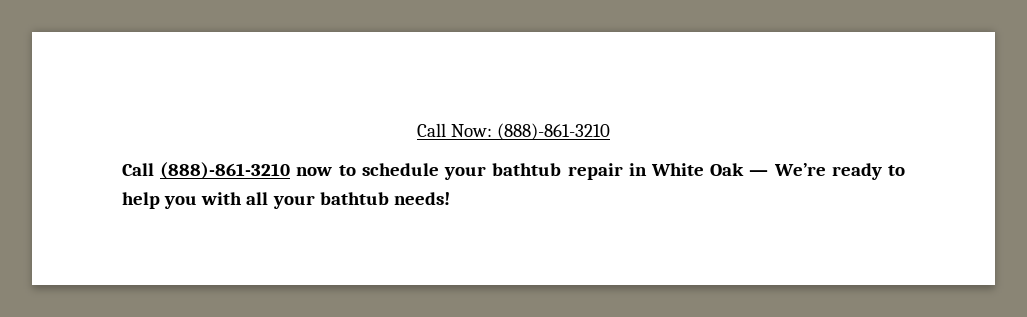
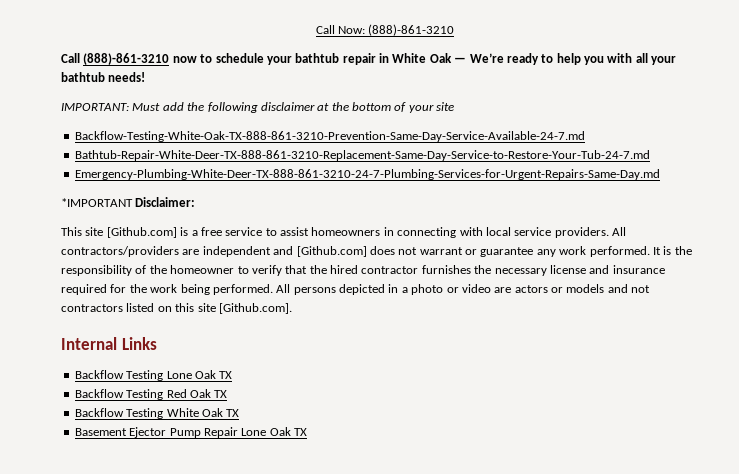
+ IMPORTANT: Must add the following disclaimer at the bottom of your site
+ Backflow-Testing-White-Oak-TX-888-861-3210-Prevention-Same-Day-Service-Available-24-7.md
+ Bathtub-Repair-White-Deer-TX-888-861-3210-Replacement-Same-Day-Service-to-Restore-Your-Tub-24-7.md
+ Emergency-Plumbing-White-Deer-TX-888-861-3210-24-7-Plumbing-Services-for-Urgent-Repairs-Same-Day.md
+ *IMPORTANT Disclaimer:
+ This site [Github.com] is a free service to assist homeowners in connecting with local service providers. All contractors/providers are independent and [Github.com] does not warrant or guarantee any work performed. It is the responsibility of the homeowner to verify that the hired contractor furnishes the necessary license and insurance required for the work being performed. All persons depicted in a photo or video are actors or models and not contractors listed on this site [Github.com].
+ Internal Links
+ Backflow Testing Lone Oak TX
+ Backflow Testing Red Oak TX
+ Backflow Testing White Oak TX
+ Basement Ejector Pump Repair Lone Oak TX

